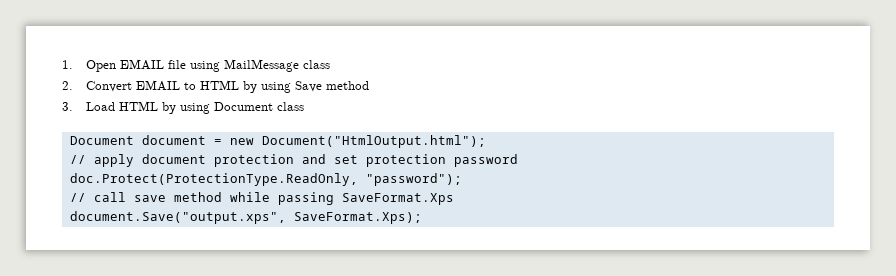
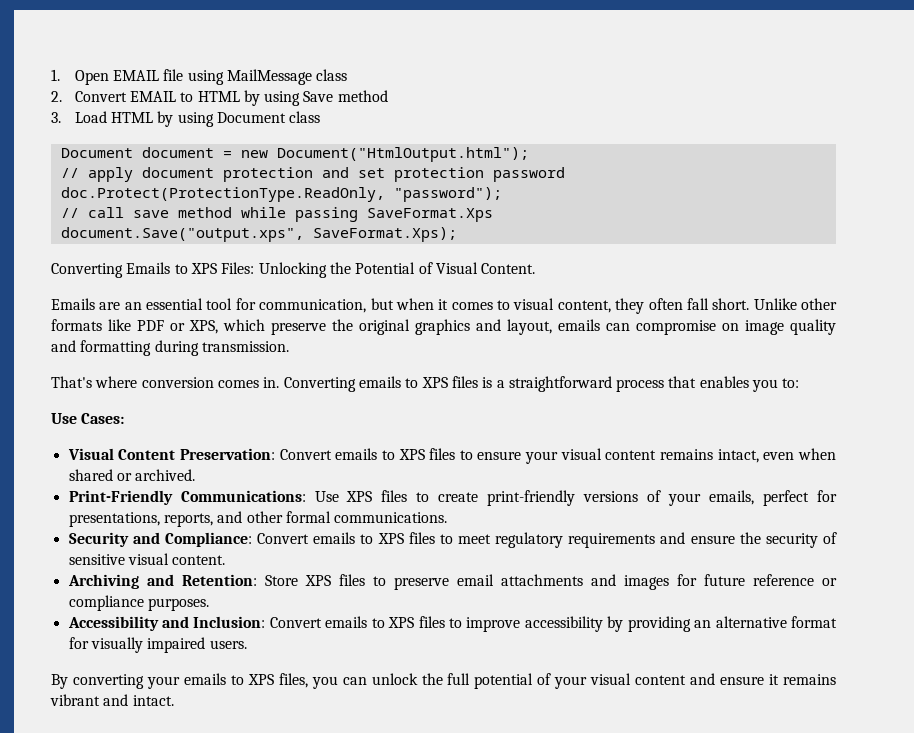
+ Converting Emails to XPS Files: Unlocking the Potential of Visual Content.
+ Emails are an essential tool for communication, but when it comes to visual content, they often fall short. Unlike other formats like PDF or XPS, which preserve the original graphics and layout, emails can compromise on image quality and formatting during transmission.
+ That's where conversion comes in. Converting emails to XPS files is a straightforward process that enables you to:
+ Use Cases:
+ Visual Content Preservation: Convert emails to XPS files to ensure your visual content remains intact, even when shared or archived.
+ Print-Friendly Communications: Use XPS files to create print-friendly versions of your emails, perfect for presentations, reports, and other formal communications.
+ Security and Compliance: Convert emails to XPS files to meet regulatory requirements and ensure the security of sensitive visual content.
+ Archiving and Retention: Store XPS files to preserve email attachments and images for future reference or compliance purposes.
+ Accessibility and Inclusion: Convert emails to XPS files to improve accessibility by providing an alternative format for visually impaired users.
+ By converting your emails to XPS files, you can unlock the full potential of your visual content and ensure it remains vibrant and intact.

